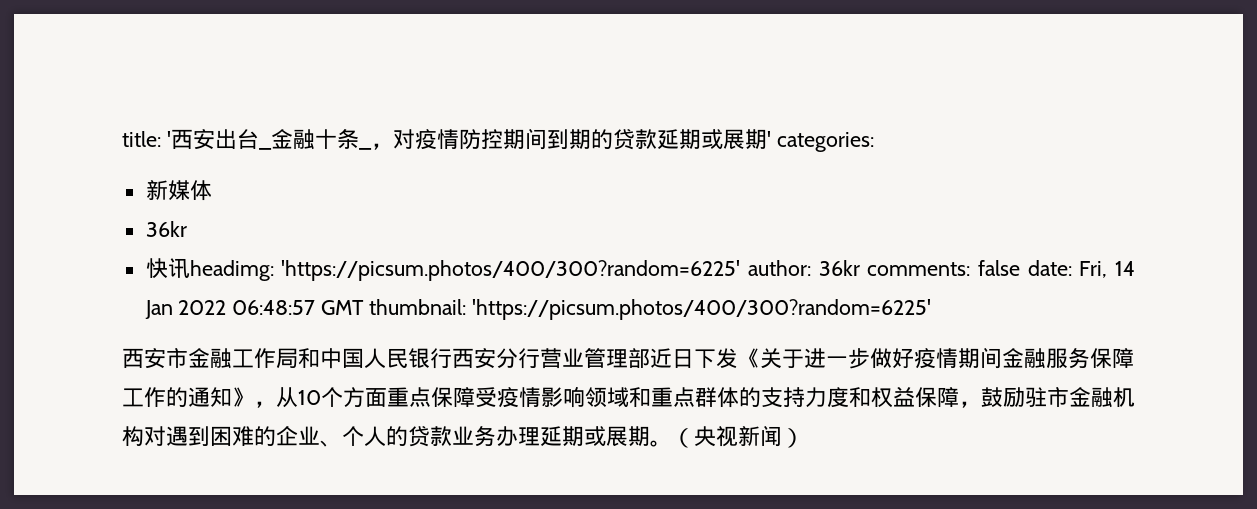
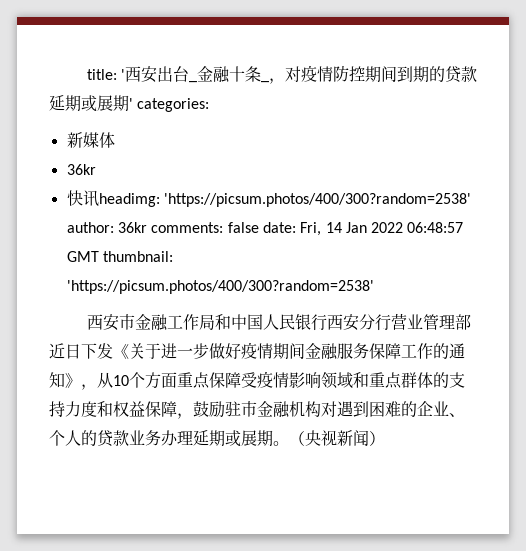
- 快讯headimg: 'https://picsum.photos/400/300?random=6225' author: 36kr comments: false date: Fri, 14 Jan 2022 06:48:57 GMT thumbnail: 'https://picsum.photos/400/300?random=6225'
+ 快讯headimg: 'https://picsum.photos/400/300?random=2538' author: 36kr comments: false date: Fri, 14 Jan 2022 06:48:57 GMT thumbnail: 'https://picsum.photos/400/300?random=2538'

